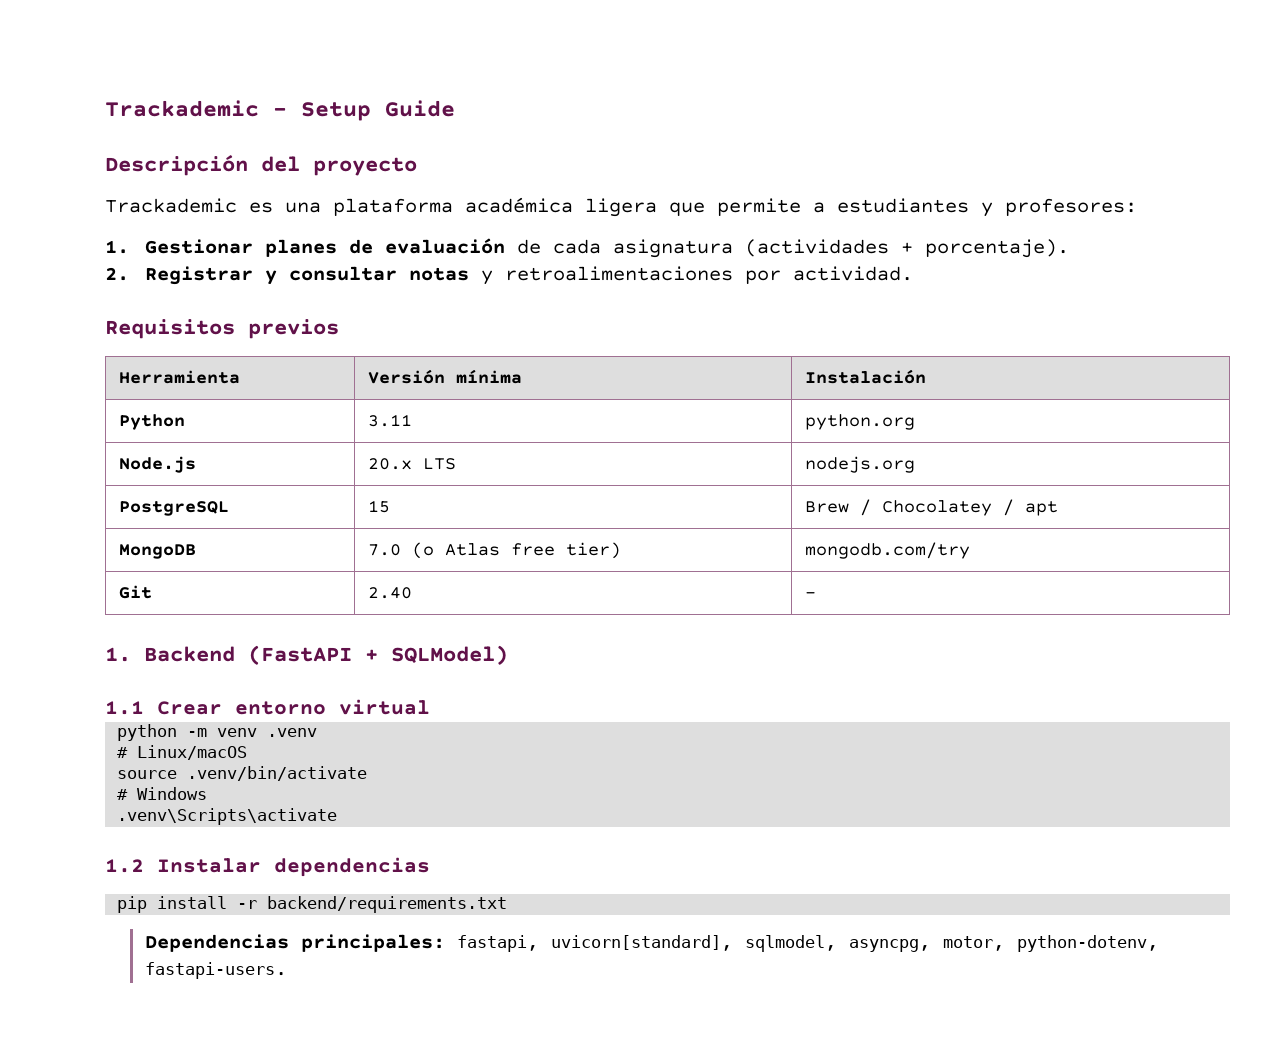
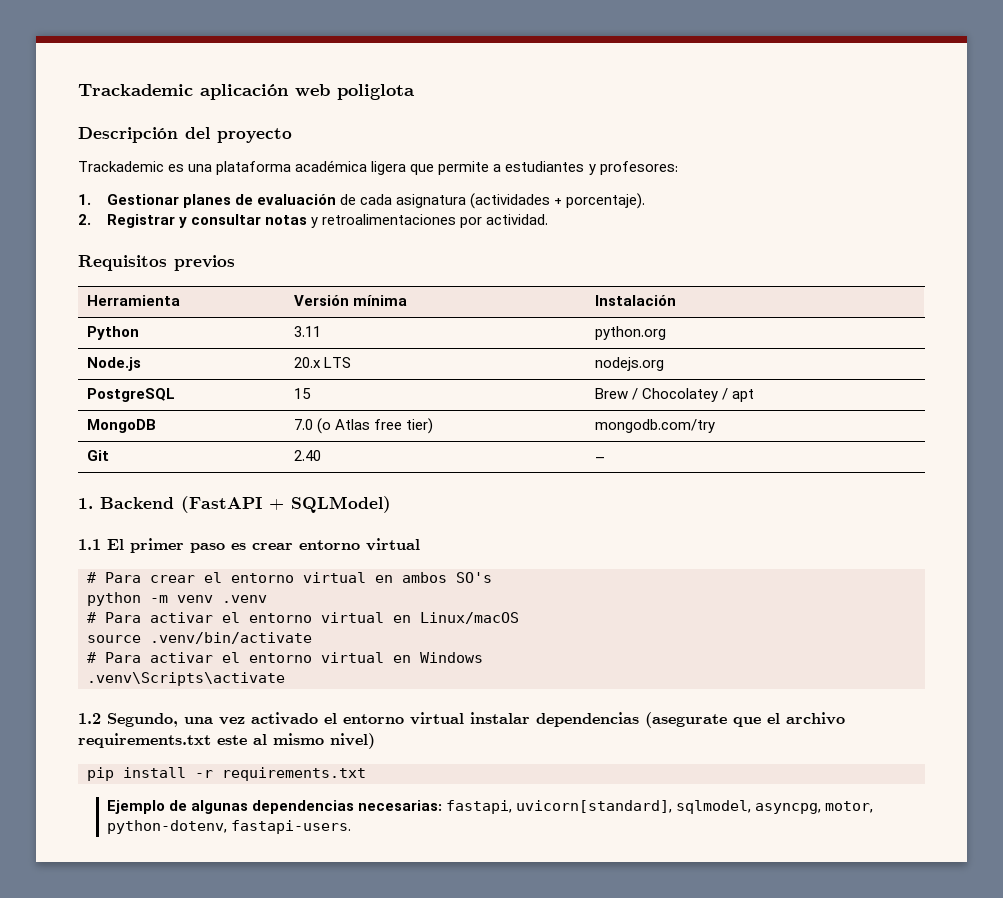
- Trackademic – Setup Guide
+ Trackademic aplicación web poliglota
- 1.1 Crear entorno virtual
+ 1.1 El primer paso es crear entorno virtual
+ # Para crear el entorno virtual en ambos SO's
- # Linux/macOS
+ # Para activar el entorno virtual en Linux/macOS
  source .venv/bin/activate
- # Windows
+ # Para activar el entorno virtual en Windows
  .venv\Scripts\activate
- 1.2 Instalar dependencias
- pip install -r backend/requirements.txt
- Dependencias principales: fastapi, uvicorn[standard], sqlmodel, asyncpg, motor, python-dotenv, fastapi-users.
+ 1.2 Segundo, una vez activado el entorno virtual instalar dependencias (asegurate que el archivo requirements.txt este al mismo nivel)
+ pip install -r requirements.txt
+ Ejemplo de algunas dependencias necesarias: fastapi, uvicorn[standard], sqlmodel, asyncpg, motor, python-dotenv, fastapi-users.

